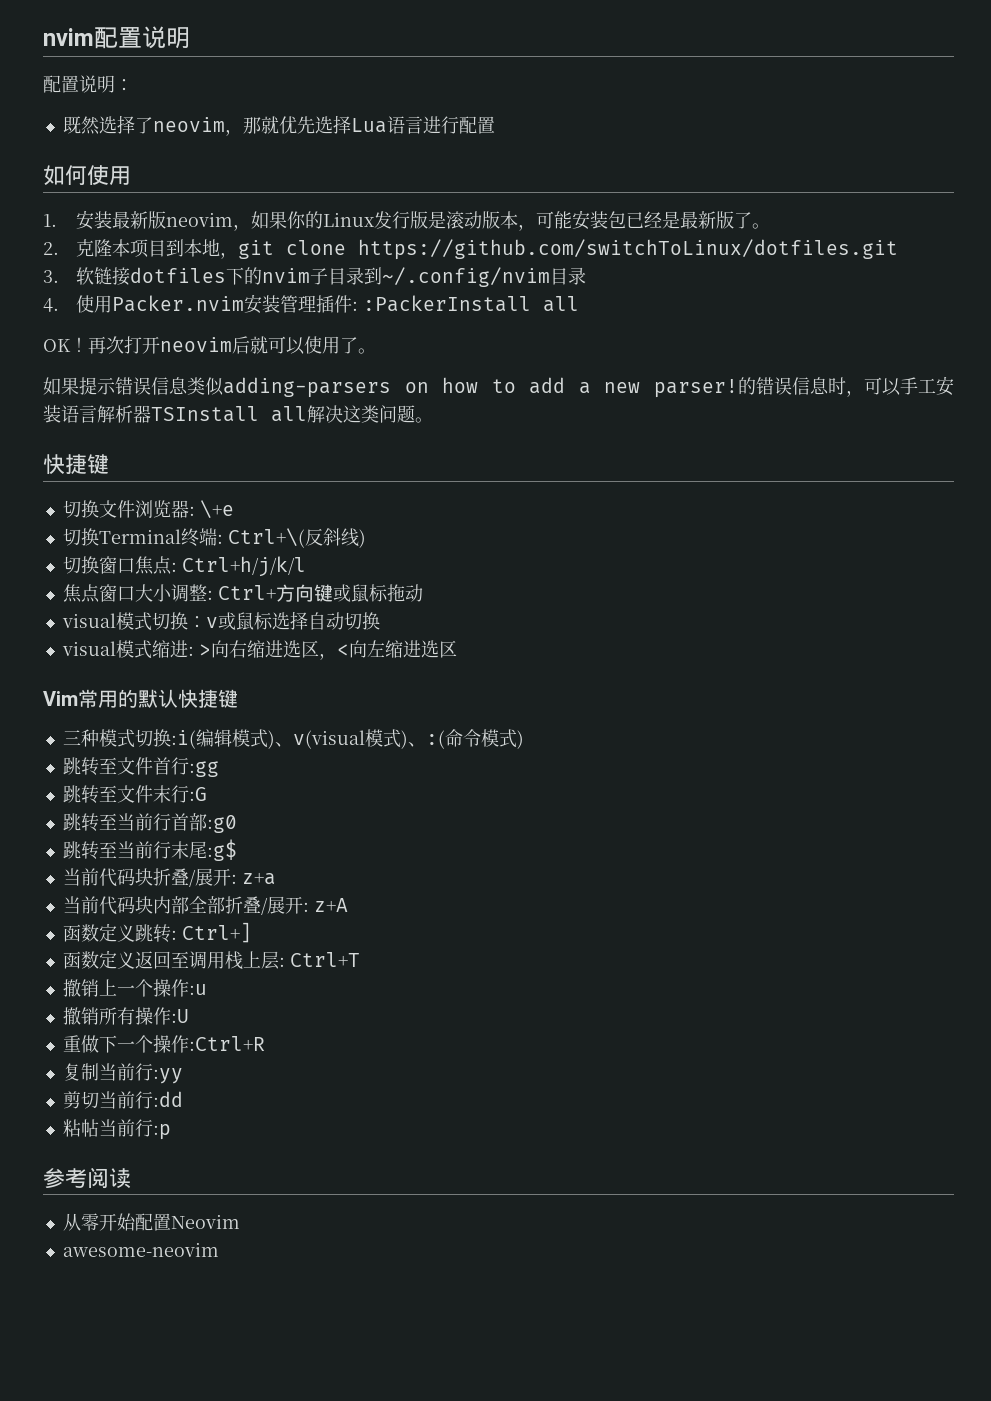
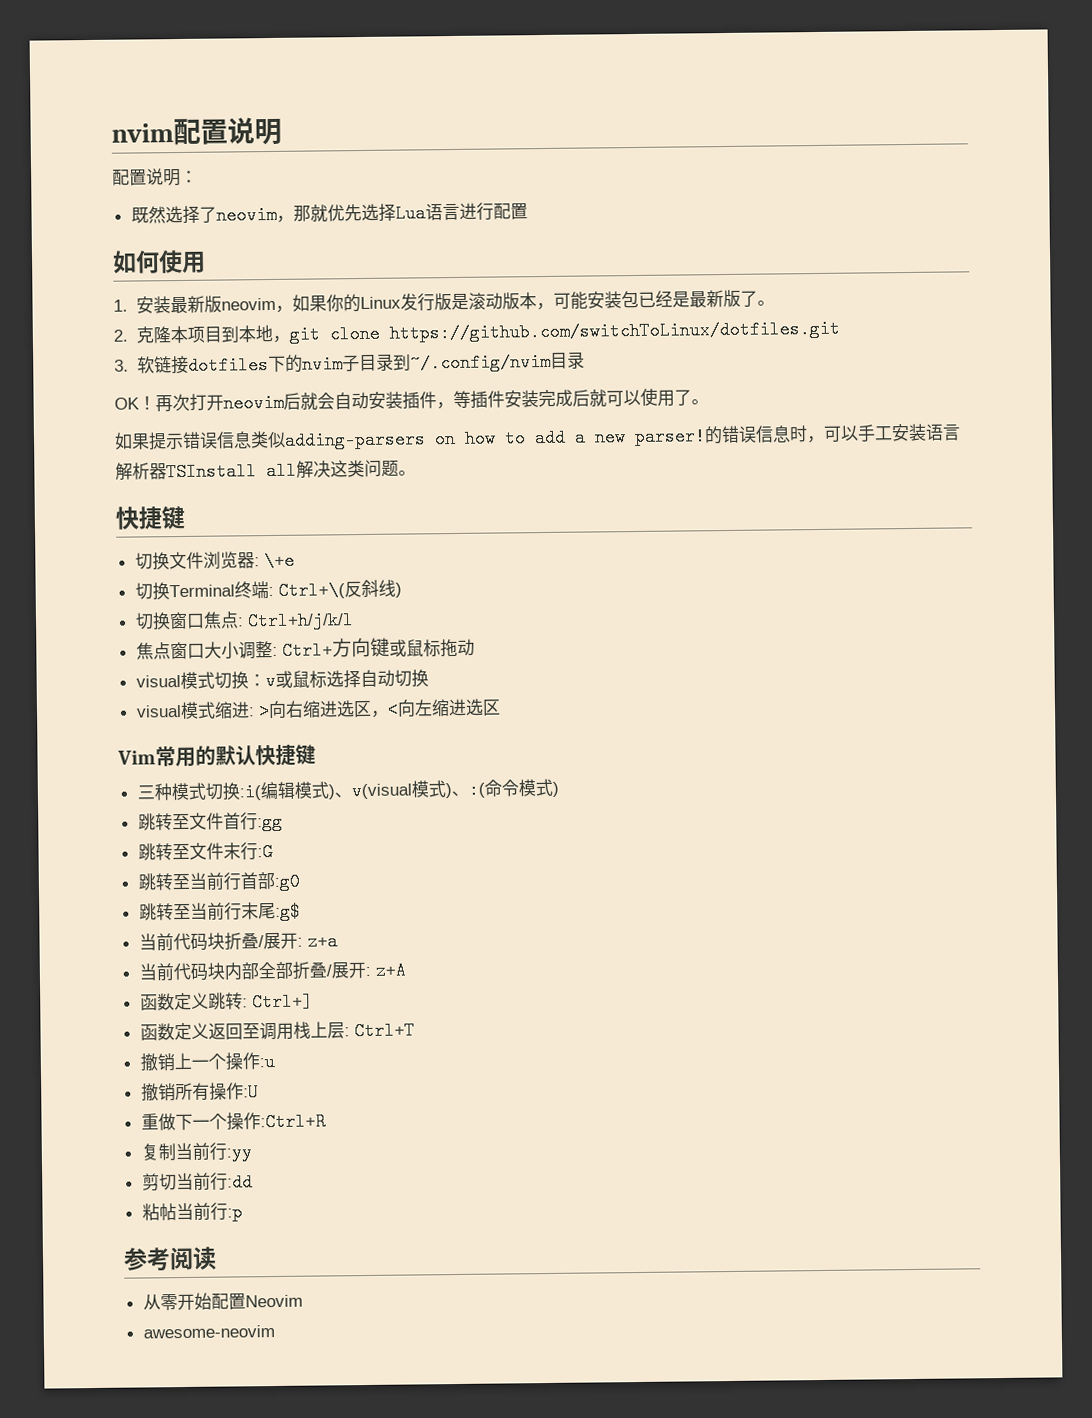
- 4.使用Packer.nvim安装管理插件: :PackerInstall all
- 再次打开neovim后就可以使用了。
+ 再次打开neovim后就会自动安装插件，等插件安装完成后就可以使用了。

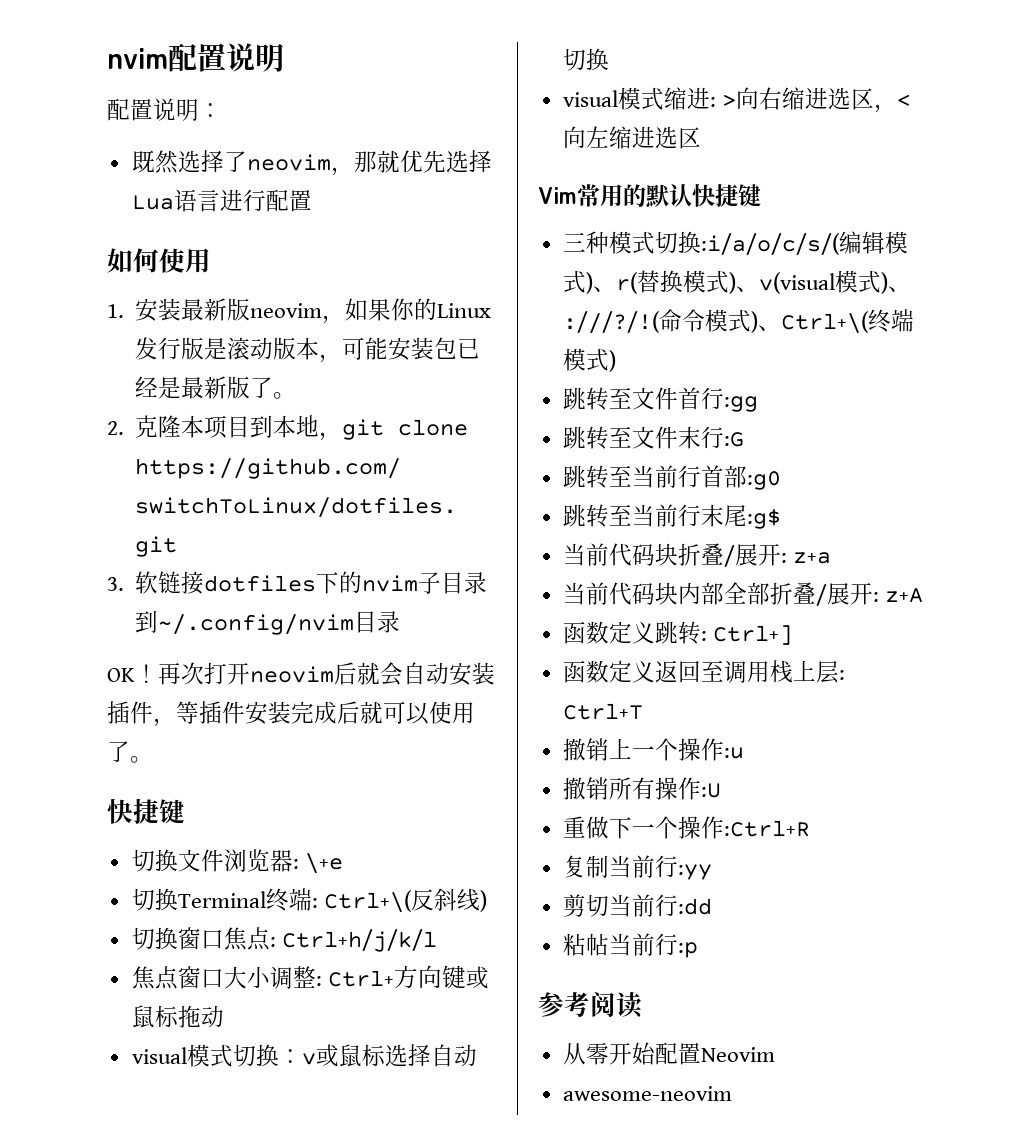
- 如果提示错误信息类似adding-parsers on how to add a new parser!的错误信息时，可以手工安装语言解析器TSInstall all解决这类问题。
- 三种模式切换:i(编辑模式)、v(visual模式)、:(命令模式)
+ 三种模式切换:i/a/o/c/s/(编辑模式)、r(替换模式)、v(visual模式)、:///?/!(命令模式)、Ctrl+\(终端模式)

